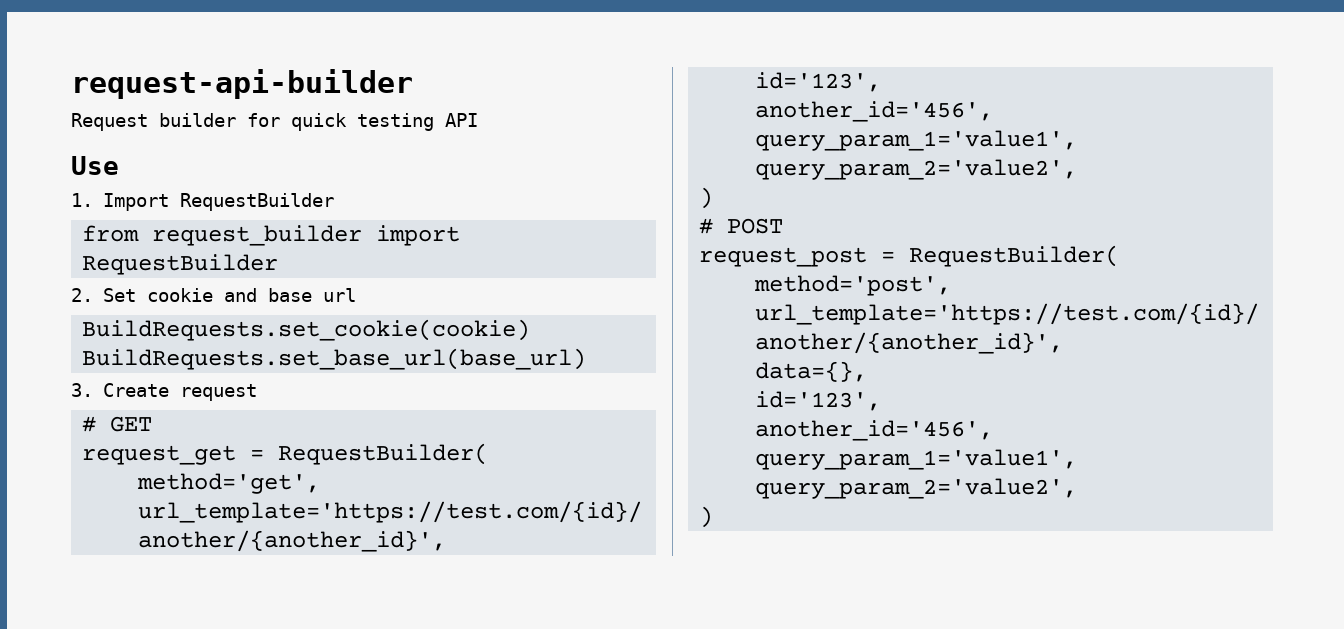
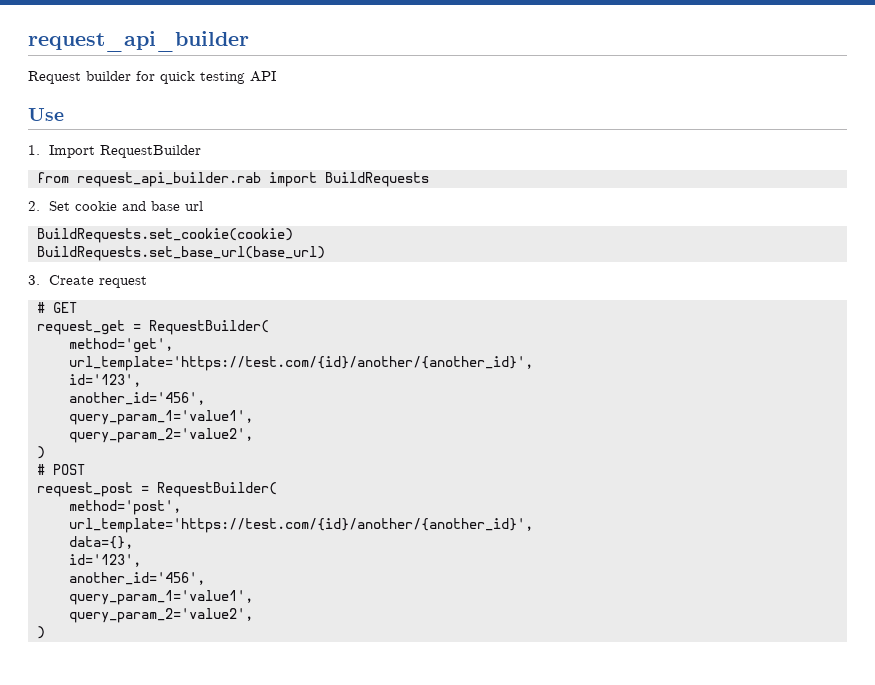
- request-api-builder
+ request_api_builder
- from request_builder import RequestBuilder
+ from request_api_builder.rab import BuildRequests

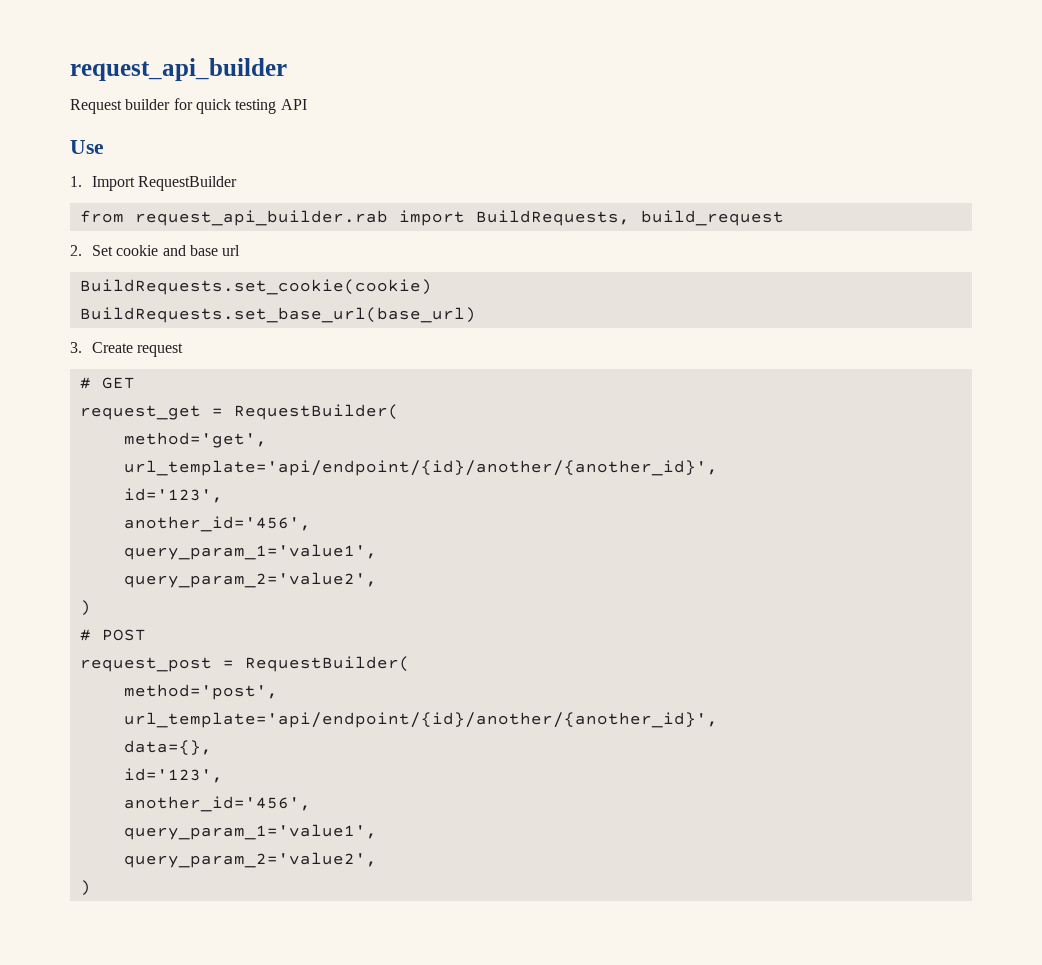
- from request_api_builder.rab import BuildRequests
+ from request_api_builder.rab import BuildRequests, build_request
  method='get',
- url_template='https://test.com/{id}/another/{another_id}',
+ url_template='api/endpoint/{id}/another/{another_id}',
  method='post',
- url_template='https://test.com/{id}/another/{another_id}',
+ url_template='api/endpoint/{id}/another/{another_id}',

